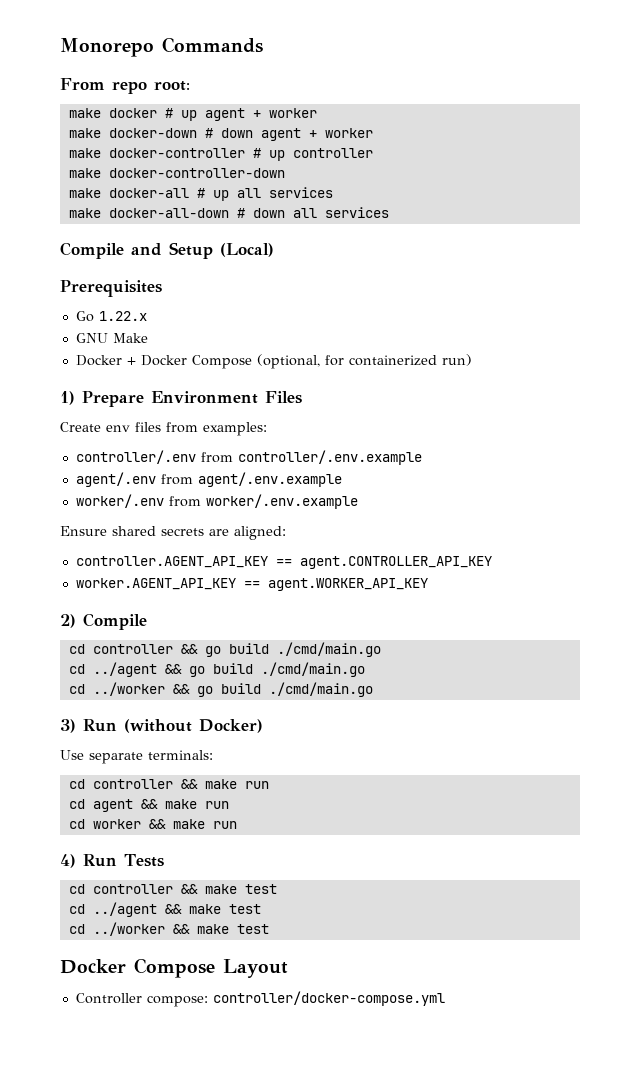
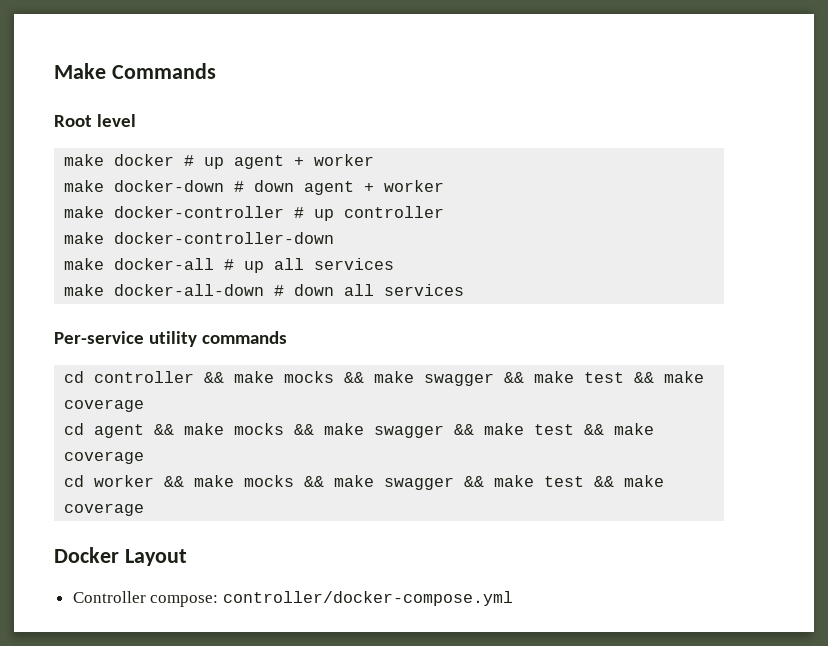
- Monorepo Commands
+ Make Commands
- From repo root:
+ Root level
- Compile and Setup (Local)
- Prerequisites
- Go 1.22.x
- GNU Make
- Docker + Docker Compose (optional, for containerized run)
- 1) Prepare Environment Files
- Create env files from examples:
- controller/.env from controller/.env.example
- agent/.env from agent/.env.example
- worker/.env from worker/.env.example
- Ensure shared secrets are aligned:
- controller.AGENT_API_KEY == agent.CONTROLLER_API_KEY
- worker.AGENT_API_KEY == agent.WORKER_API_KEY
- 2) Compile
- cd controller && go build ./cmd/main.go
- cd ../agent && go build ./cmd/main.go
- cd ../worker && go build ./cmd/main.go
- 3) Run (without Docker)
- Use separate terminals:
- cd controller && make run
- cd agent && make run
- cd worker && make run
- 4) Run Tests
- cd controller && make test
- cd ../agent && make test
- cd ../worker && make test
- Docker Compose Layout
+ Per-service utility commands
+ cd controller && make mocks && make swagger && make test && make coverage
+ cd agent && make mocks && make swagger && make test && make coverage
+ cd worker && make mocks && make swagger && make test && make coverage
+ Docker Layout

